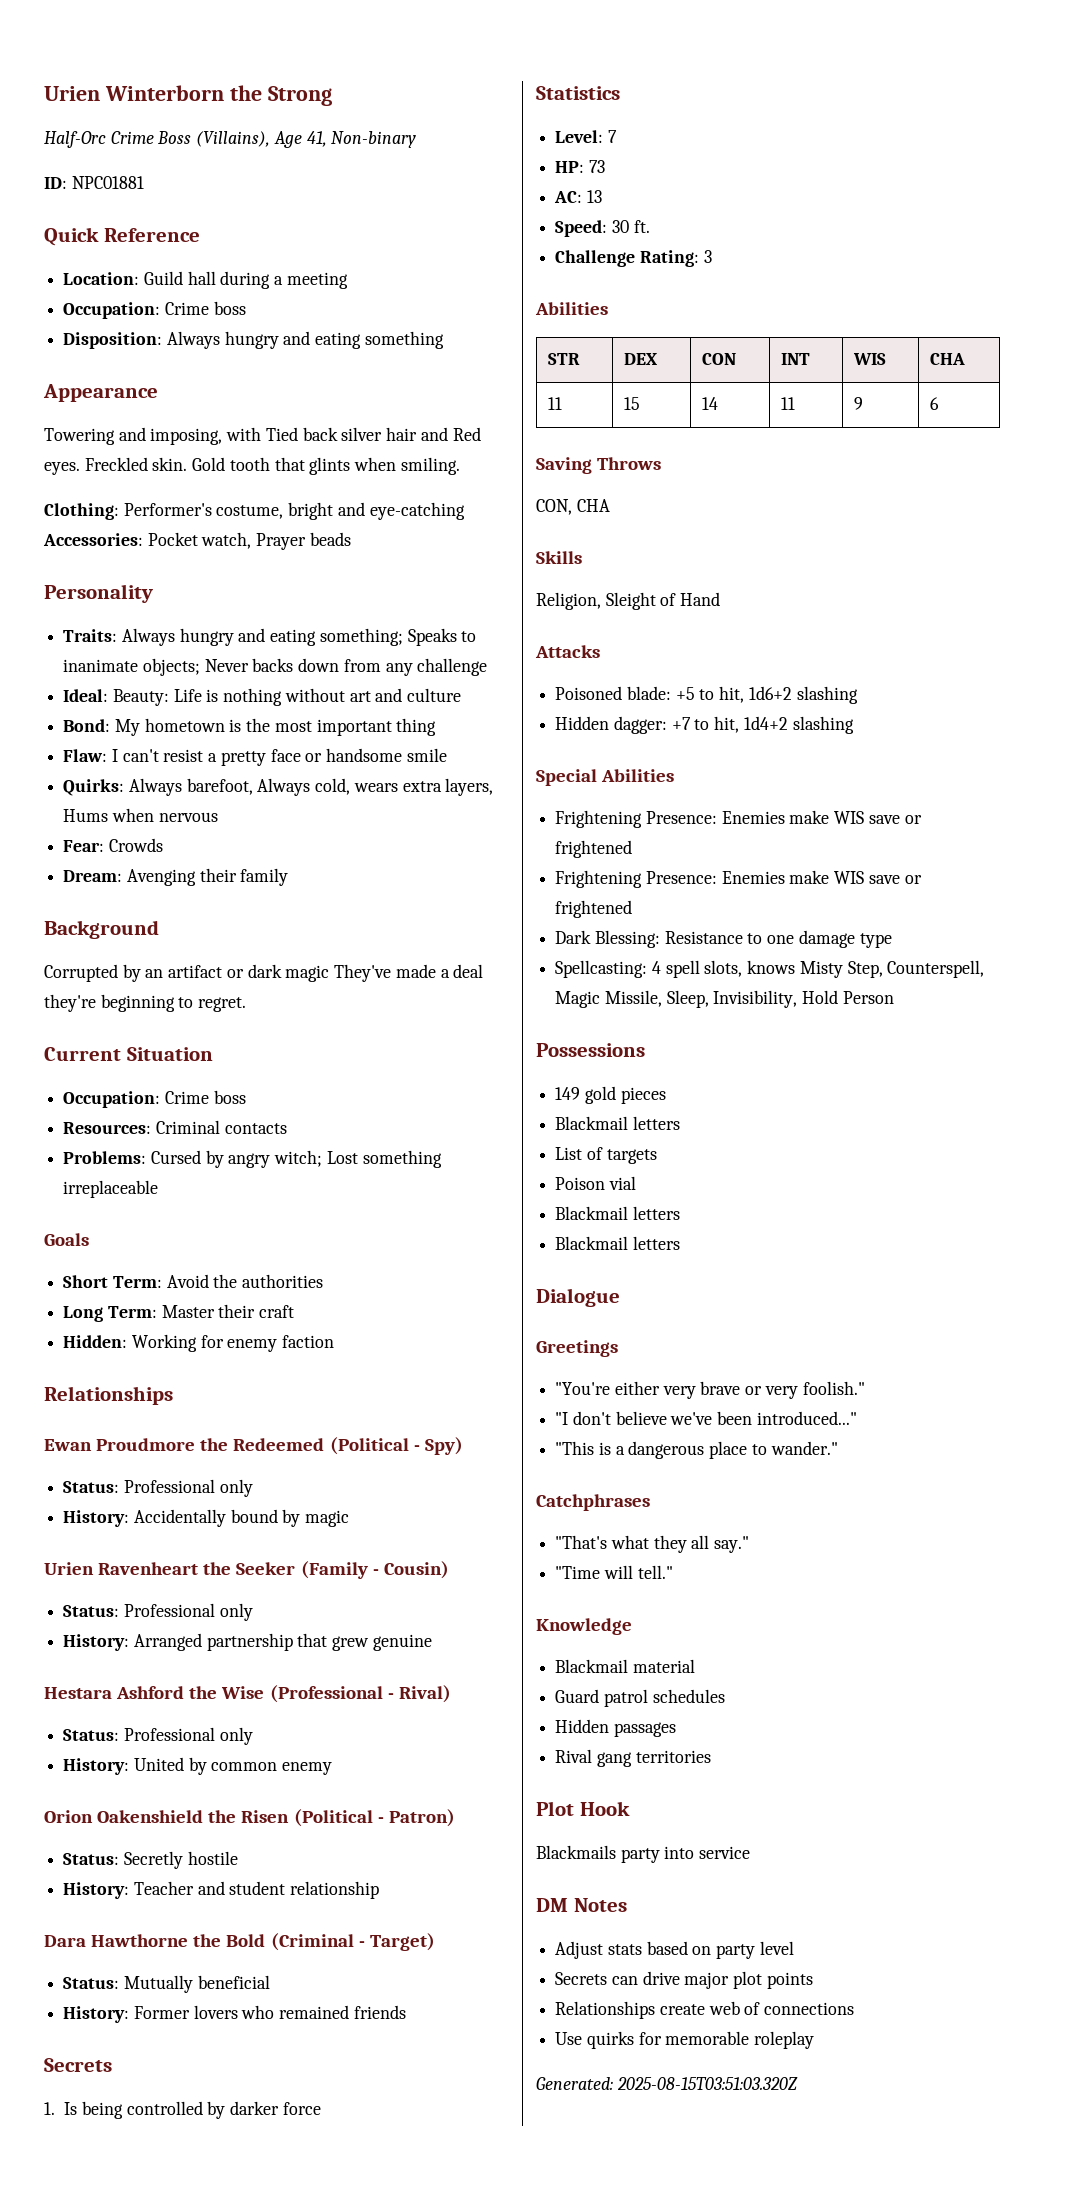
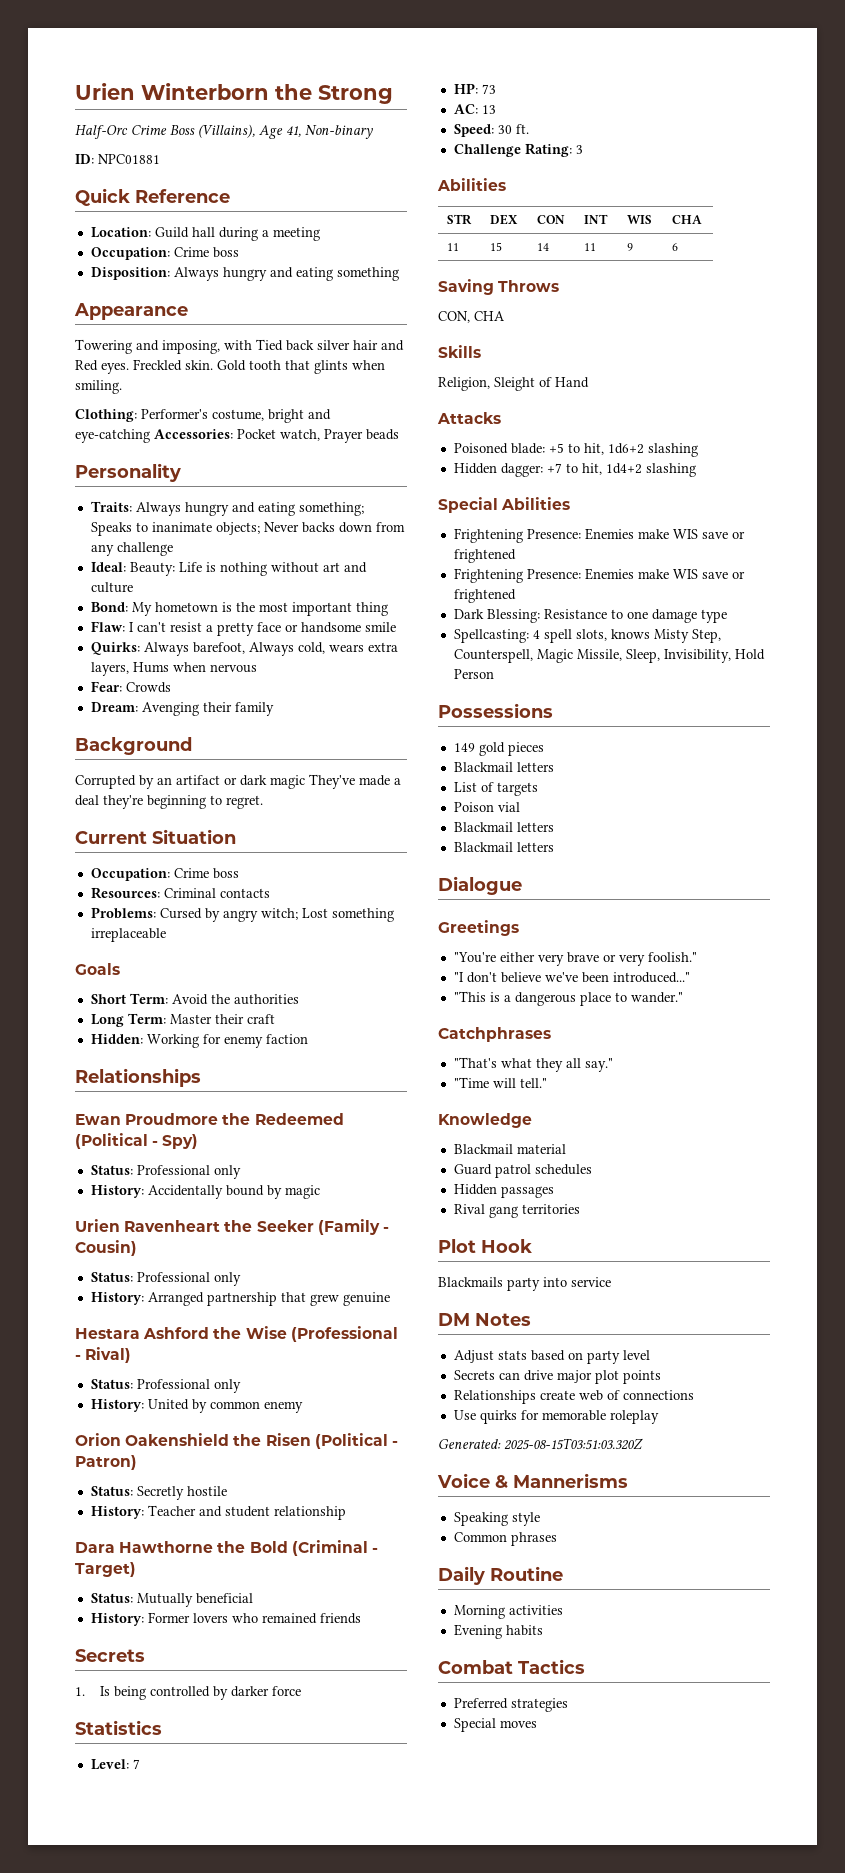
+ Voice & Mannerisms
+ Speaking style
+ Common phrases
+ Daily Routine
+ Morning activities
+ Evening habits
+ Combat Tactics
+ Preferred strategies
+ Special moves

